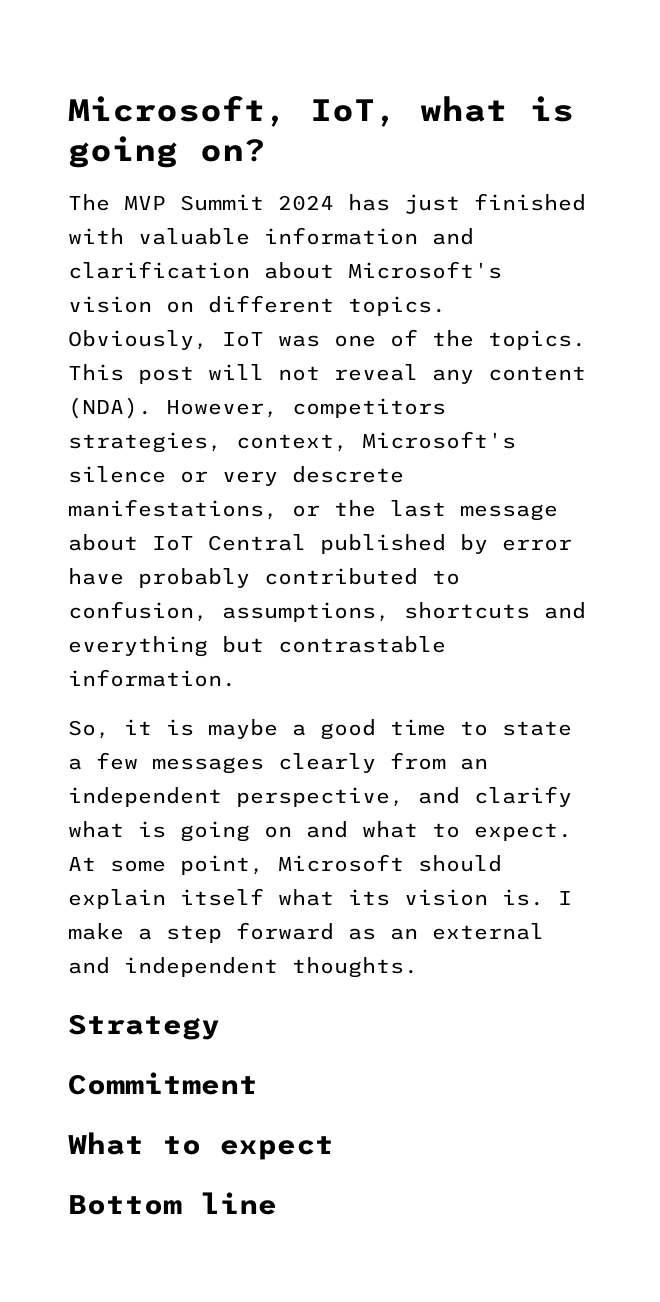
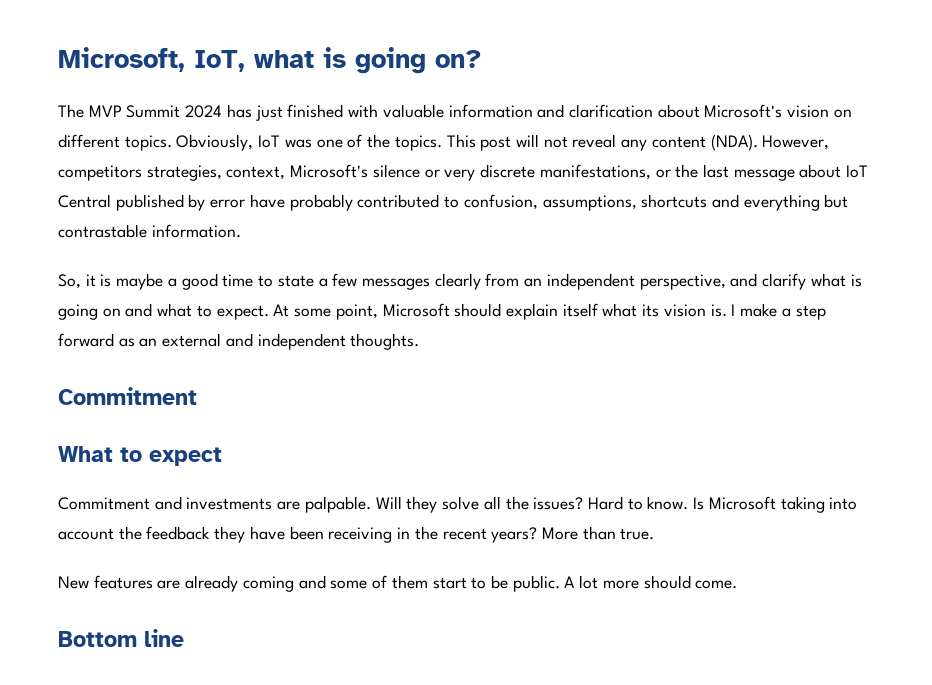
- However, competitors strategies, context, Microsoft's silence or very descrete manifestations, or the last message about IoT Central published by error have probably contributed to confusion, assumptions, shortcuts and everything but contrastable information.
+ However, competitors strategies, context, Microsoft's silence or very discrete manifestations, or the last message about IoT Central published by error have probably contributed to confusion, assumptions, shortcuts and everything but contrastable information.
- Strategy
+ Commitment and investments are palpable. Will they solve all the issues? Hard to know. Is Microsoft taking into account the feedback they have been receiving in the recent years? More than true.
+ New features are already coming and some of them start to be public. A lot more should come.

